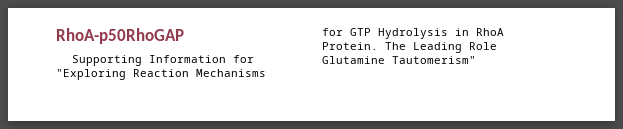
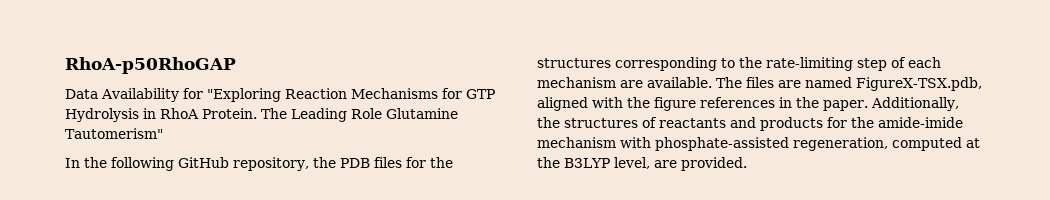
- Supporting Information for "Exploring Reaction Mechanisms for GTP Hydrolysis in RhoA Protein.
+ Data Availability for "Exploring Reaction Mechanisms for GTP Hydrolysis in RhoA Protein.
+ In the following GitHub repository, the PDB files for the structures corresponding to the rate-limiting step of each mechanism are available. The files are named FigureX-TSX.pdb, aligned with the figure references in the paper. Additionally, the structures of reactants and products for the amide-imide mechanism with phosphate-assisted regeneration, computed at the B3LYP level, are provided.

